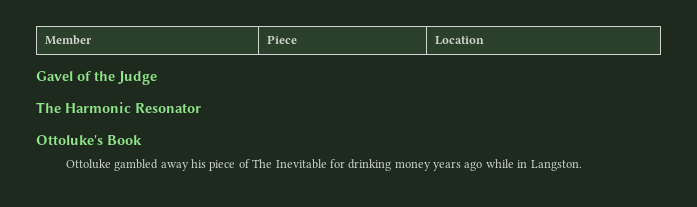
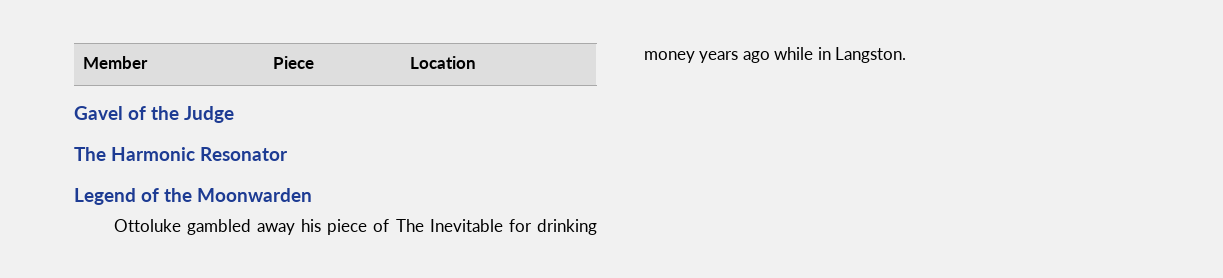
- Ottoluke's Book
+ Legend of the Moonwarden

